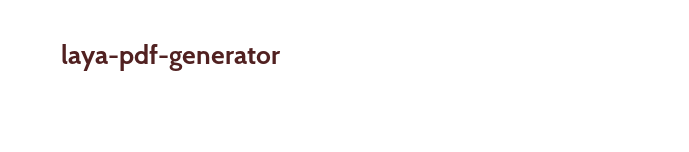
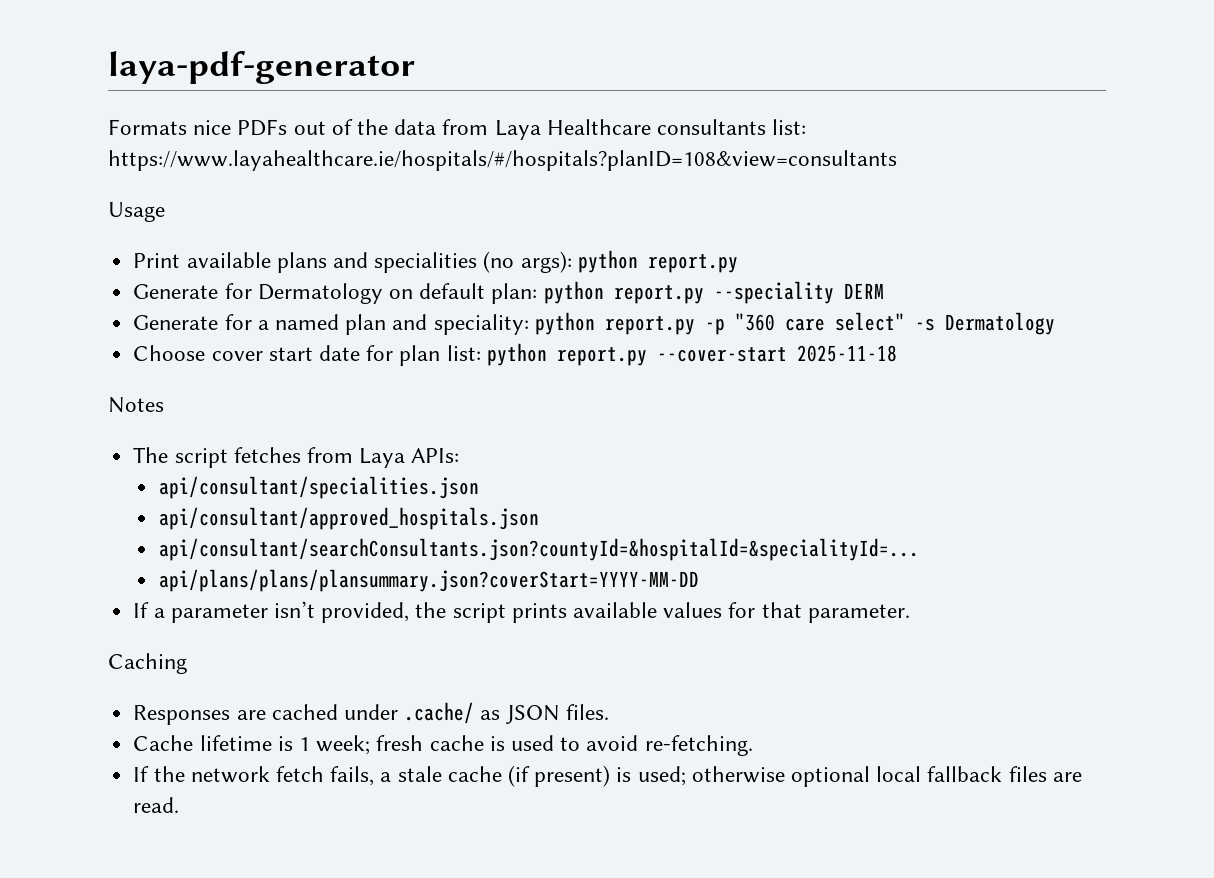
+ Formats nice PDFs out of the data from Laya Healthcare consultants list: https://www.layahealthcare.ie/hospitals/#/hospitals?planID=108&view=consultants
+ Usage
+ Print available plans and specialities (no args): python report.py
+ Generate for Dermatology on default plan: python report.py --speciality DERM
+ Generate for a named plan and speciality: python report.py -p "360 care select" -s Dermatology
+ Choose cover start date for plan list: python report.py --cover-start 2025-11-18
+ Notes
+ The script fetches from Laya APIs:
+ api/consultant/specialities.json
+ api/consultant/approved_hospitals.json
+ api/consultant/searchConsultants.json?countyId=&hospitalId=&specialityId=...
+ api/plans/plans/plansummary.json?coverStart=YYYY-MM-DD
+ If a parameter isn’t provided, the script prints available values for that parameter.
+ Caching
+ Responses are cached under .cache/ as JSON files.
+ Cache lifetime is 1 week; fresh cache is used to avoid re-fetching.
+ If the network fetch fails, a stale cache (if present) is used; otherwise optional local fallback files are read.

